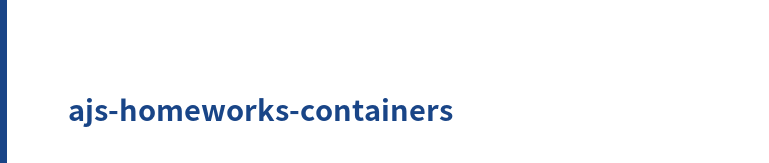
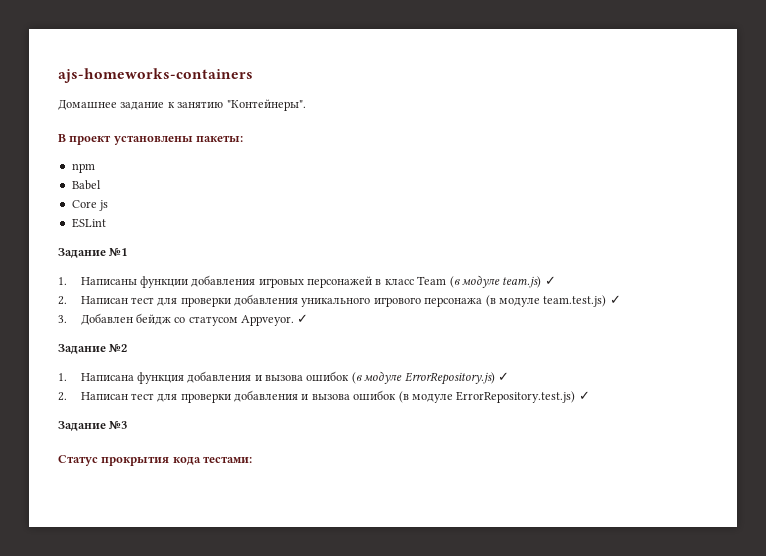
+ Домашнее задание к занятию "Контейнеры".
+ В проект установлены пакеты:
+ npm
+ Babel
+ Core js
+ ESLint
+ Задание №1
+ 1. Написаны функции добавления игровых персонажей в класс Team (в модуле team.js) ✓
+ 2. Написан тест для проверки добавления уникального игрового персонажа (в модуле team.test.js) ✓
+ 3. Добавлен бейдж со статусом Appveyor. ✓
+ Задание №2
+ 1. Написана функция добавления и вызова ошибок (в модуле ErrorRepository.js) ✓
+ 2. Написан тест для проверки добавления и вызова ошибок (в модуле ErrorRepository.test.js) ✓
+ Задание №3
+ Статус прокрытия кода тестами:

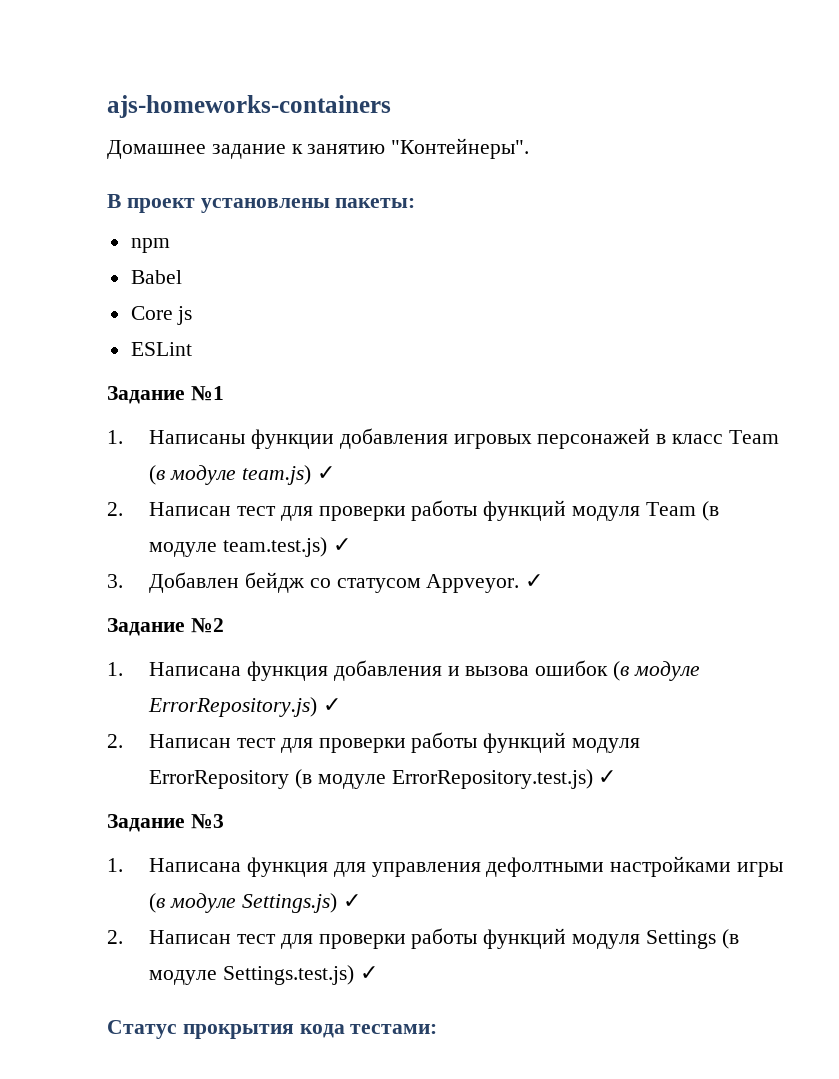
- 2. Написан тест для проверки добавления уникального игрового персонажа (в модуле team.test.js) ✓
+ 2. Написан тест для проверки работы функций модуля Team (в модуле team.test.js) ✓
- 2. Написан тест для проверки добавления и вызова ошибок (в модуле ErrorRepository.test.js) ✓
+ 2. Написан тест для проверки работы функций модуля ErrorRepository (в модуле ErrorRepository.test.js) ✓
+ 1. Написана функция для управления дефолтными настройками игры (в модуле Settings.js) ✓
+ 2. Написан тест для проверки работы функций модуля Settings (в модуле Settings.test.js) ✓

